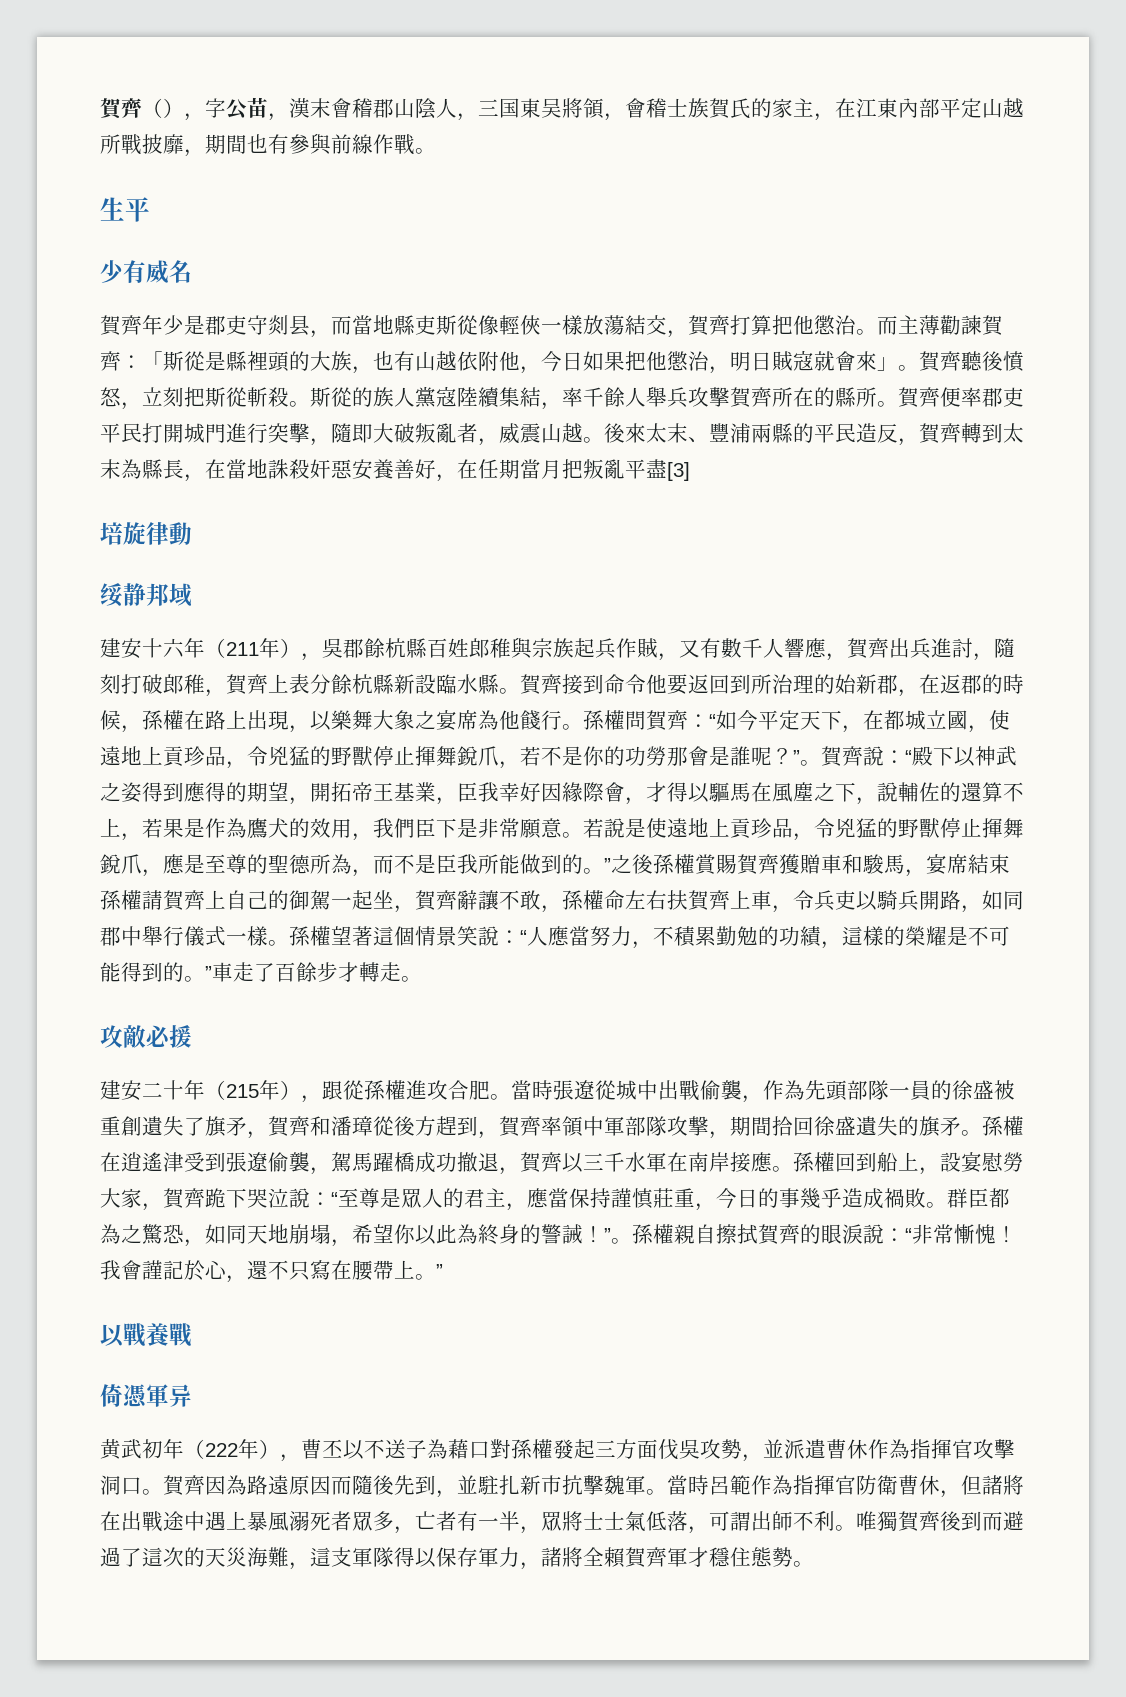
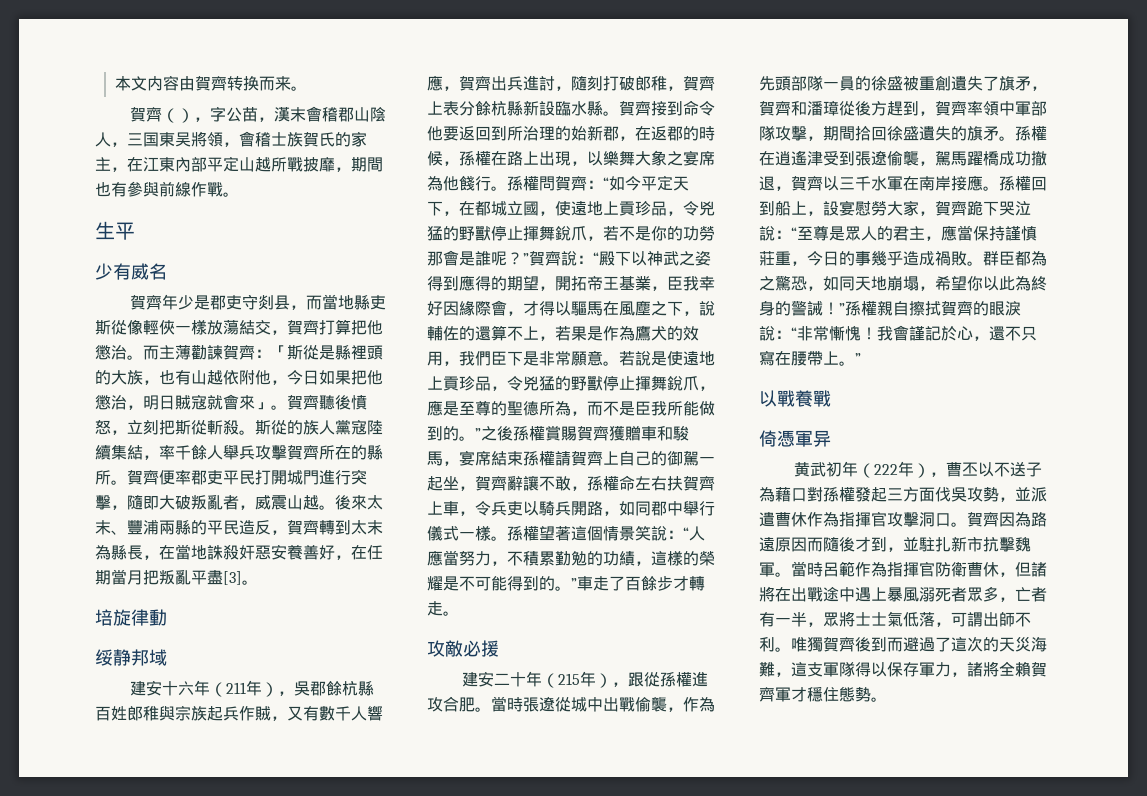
+ 本文内容由賀齊转换而来。
- 後來太末、豐浦兩縣的平民造反，賀齊轉到太末為縣長，在當地誅殺奸惡安養善好，在任期當月把叛亂平盡[3]
+ 後來太末、豐浦兩縣的平民造反，賀齊轉到太末為縣長，在當地誅殺奸惡安養善好，在任期當月把叛亂平盡[3]。
- “如今平定天下，在都城立國，使遠地上貢珍品，令兇猛的野獸停止揮舞銳爪，若不是你的功勞那會是誰呢？”。賀齊說：
+ “如今平定天下，在都城立國，使遠地上貢珍品，令兇猛的野獸停止揮舞銳爪，若不是你的功勞那會是誰呢？”賀齊說：
- 群臣都為之驚恐，如同天地崩塌，希望你以此為終身的警誡！”。孫權親自擦拭賀齊的眼淚說：“非常慚愧！
+ 群臣都為之驚恐，如同天地崩塌，希望你以此為終身的警誡！”孫權親自擦拭賀齊的眼淚說：“非常慚愧！
- 賀齊因為路遠原因而隨後先到，並駐扎新市抗擊魏軍。
+ 賀齊因為路遠原因而隨後才到，並駐扎新市抗擊魏軍。

